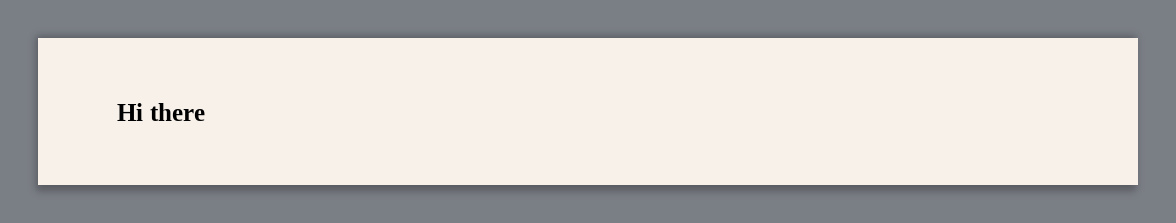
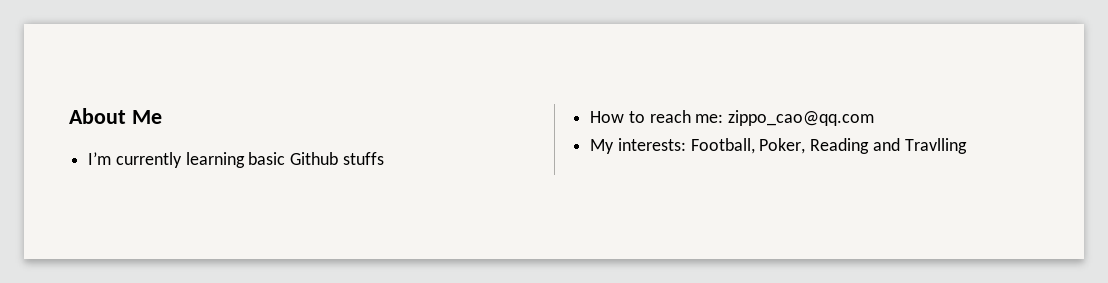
- Hi there
+ About Me
+ I’m currently learning basic Github stuffs
+ How to reach me: zippo_cao@qq.com
+ My interests: Football, Poker, Reading and Travlling

